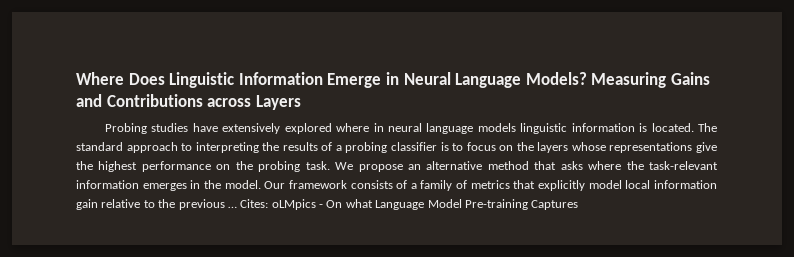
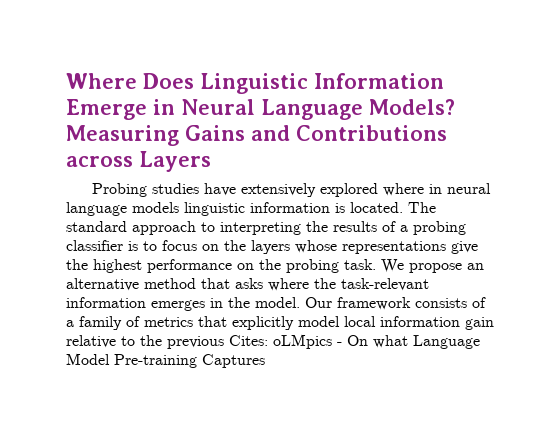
- Our framework consists of a family of metrics that explicitly model local information gain relative to the previous … Cites: oLMpics - On what Language Model Pre-training Captures
+ Our framework consists of a family of metrics that explicitly model local information gain relative to the previous Cites: oLMpics - On what Language Model Pre-training Captures

